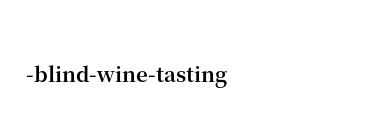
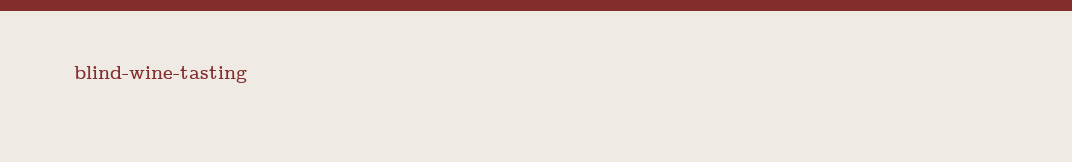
- -blind-wine-tasting
+ blind-wine-tasting

